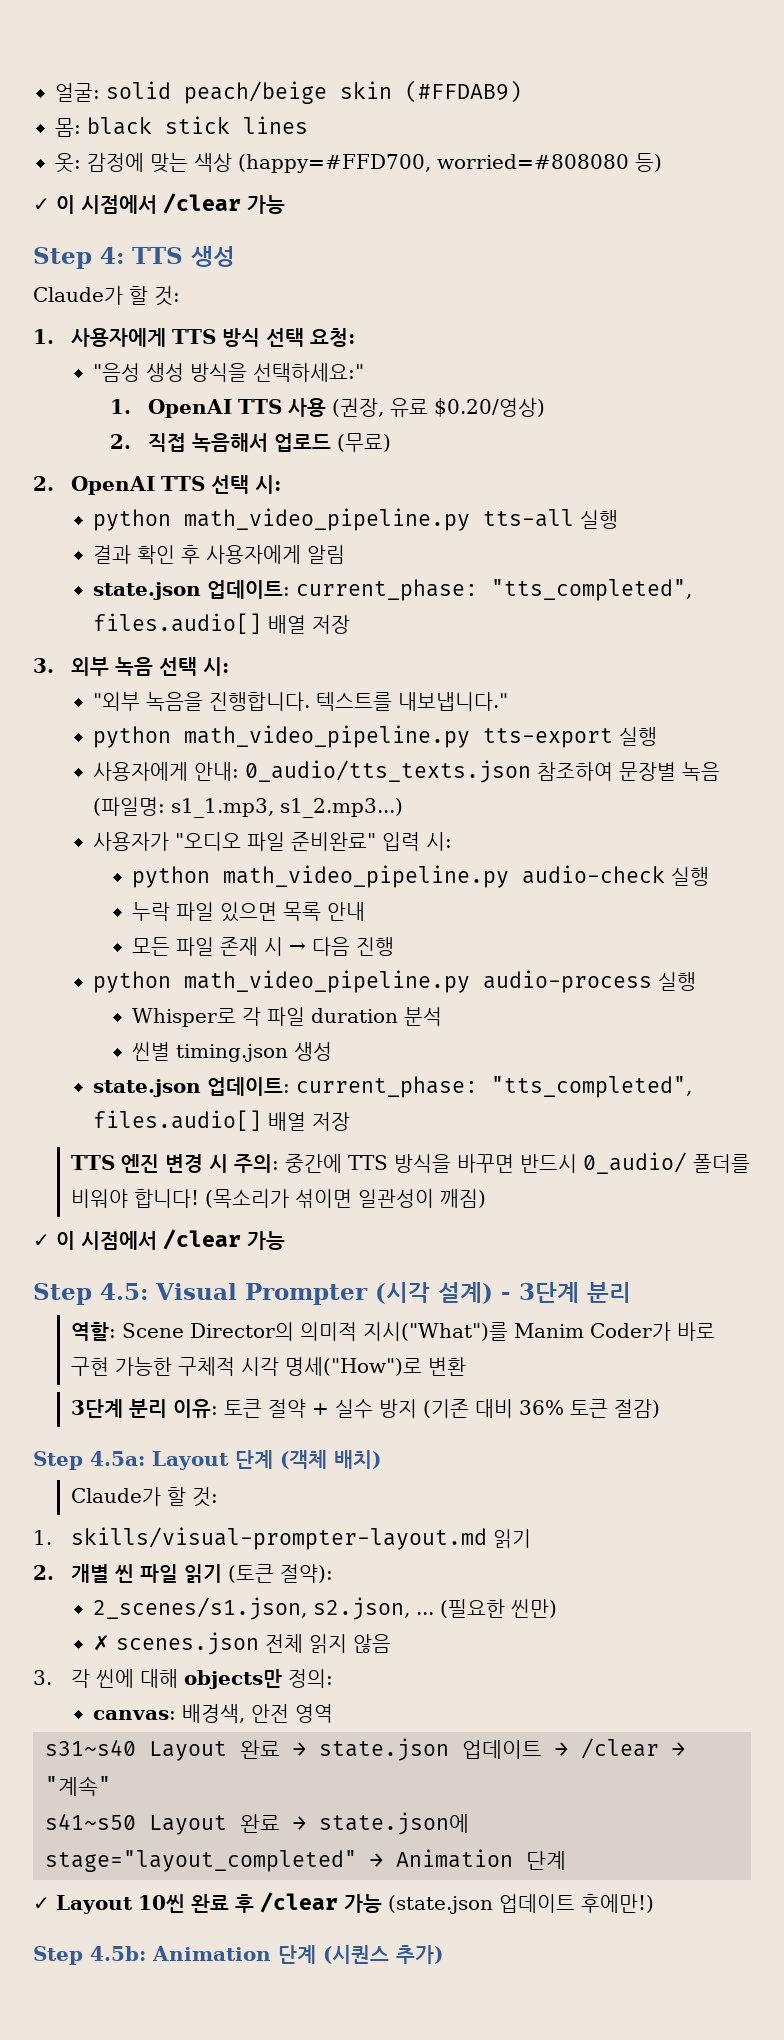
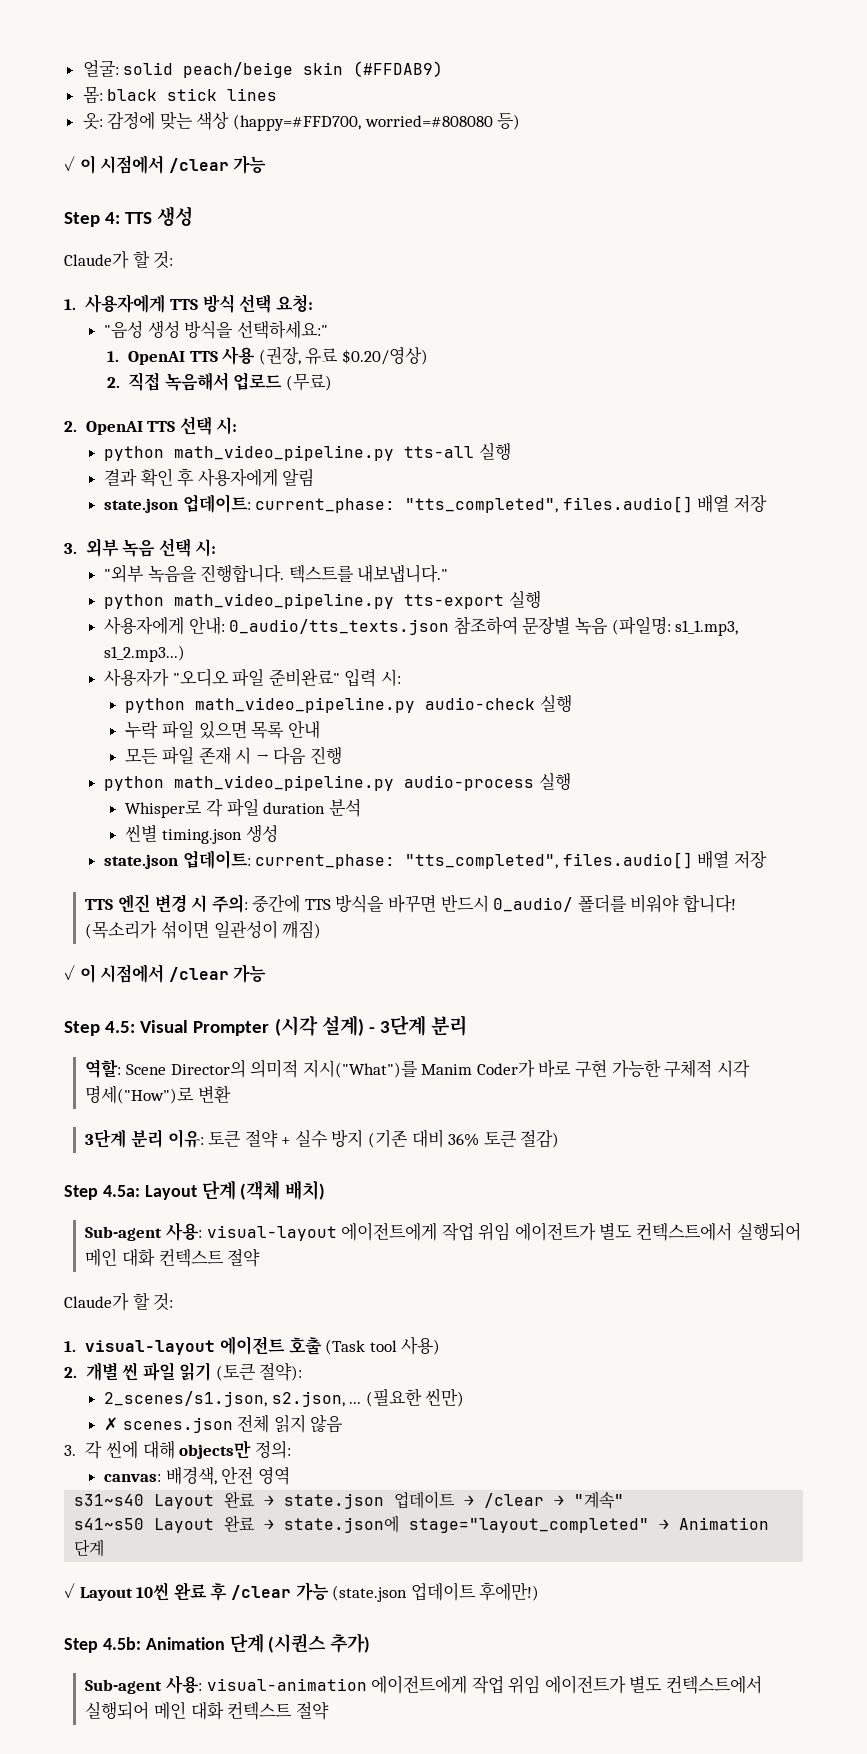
  Step 4.5a: Layout 단계 (객체 배치)
+ Sub-agent 사용: visual-layout 에이전트에게 작업 위임 에이전트가 별도 컨텍스트에서 실행되어 메인 대화 컨텍스트 절약
  Claude가 할 것:
- 1. skills/visual-prompter-layout.md 읽기
+ 1. visual-layout 에이전트 호출 (Task tool 사용)
+ Sub-agent 사용: visual-animation 에이전트에게 작업 위임 에이전트가 별도 컨텍스트에서 실행되어 메인 대화 컨텍스트 절약

